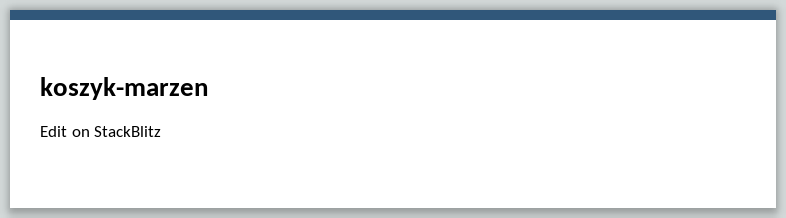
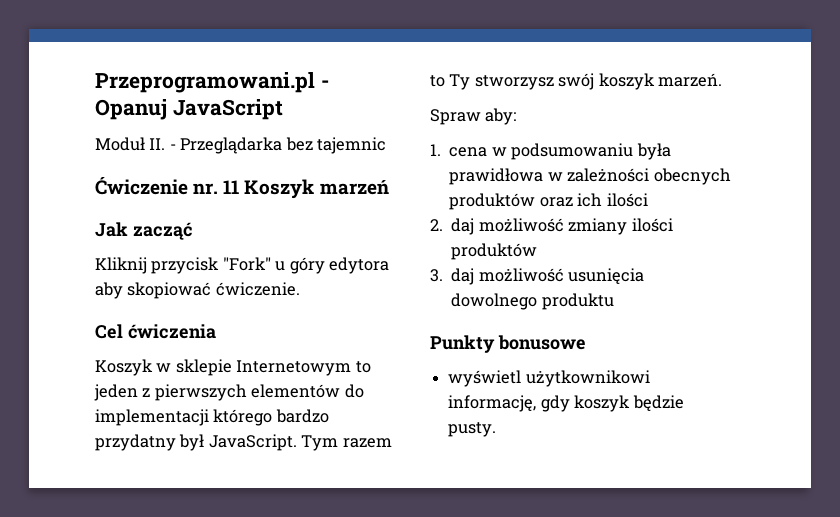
- koszyk-marzen
- Edit on StackBlitz
+ Przeprogramowani.pl - Opanuj JavaScript
+ Moduł II. - Przeglądarka bez tajemnic
+ Ćwiczenie nr. 11 Koszyk marzeń
+ Jak zacząć
+ Kliknij przycisk "Fork" u góry edytora aby skopiować ćwiczenie.
+ Cel ćwiczenia
+ Koszyk w sklepie Internetowym to jeden z pierwszych elementów do implementacji którego bardzo przydatny był JavaScript. Tym razem to Ty stworzysz swój koszyk marzeń.
+ Spraw aby:
+ 1. cena w podsumowaniu była prawidłowa w zależności obecnych produktów oraz ich ilości
+ 2. daj możliwość zmiany ilości produktów
+ 3. daj możliwość usunięcia dowolnego produktu
+ Punkty bonusowe
+ wyświetl użytkownikowi informację, gdy koszyk będzie pusty.

